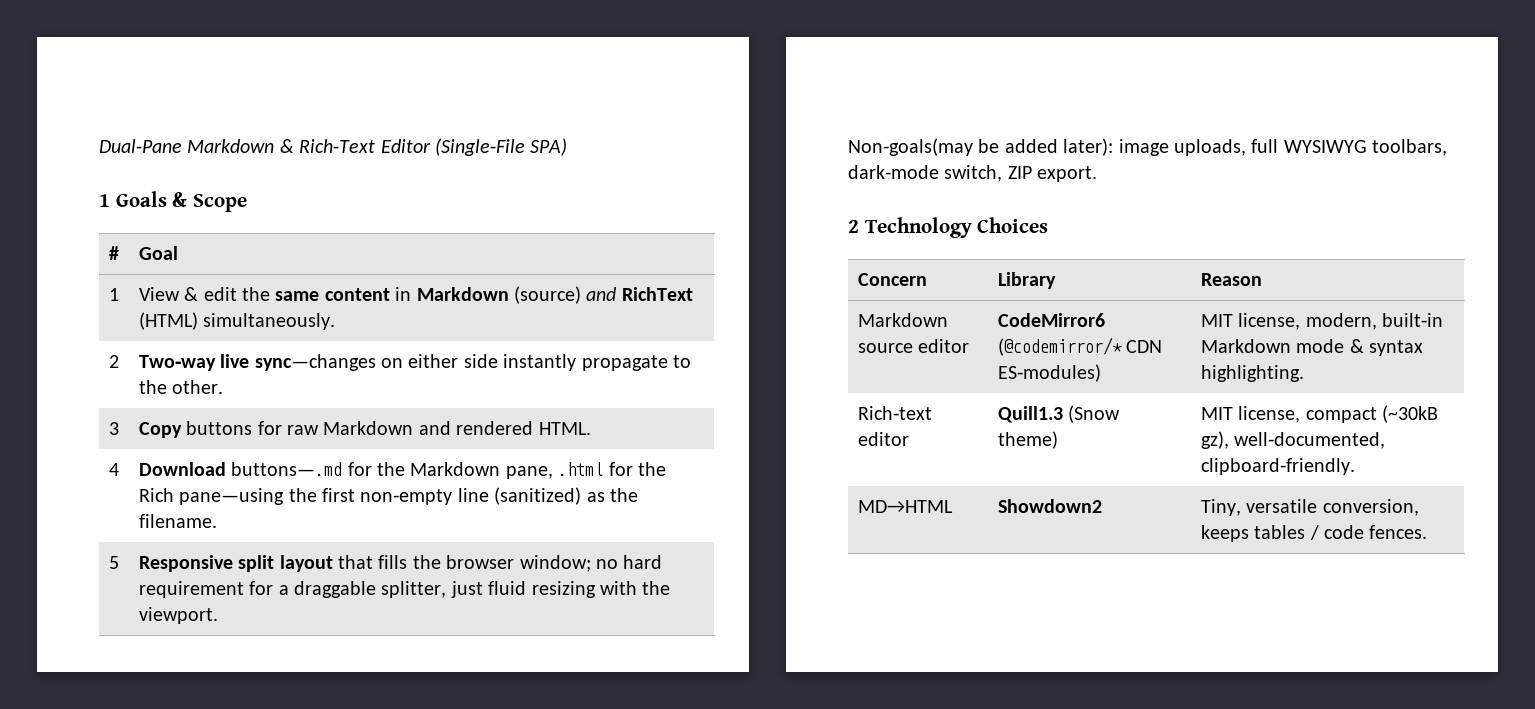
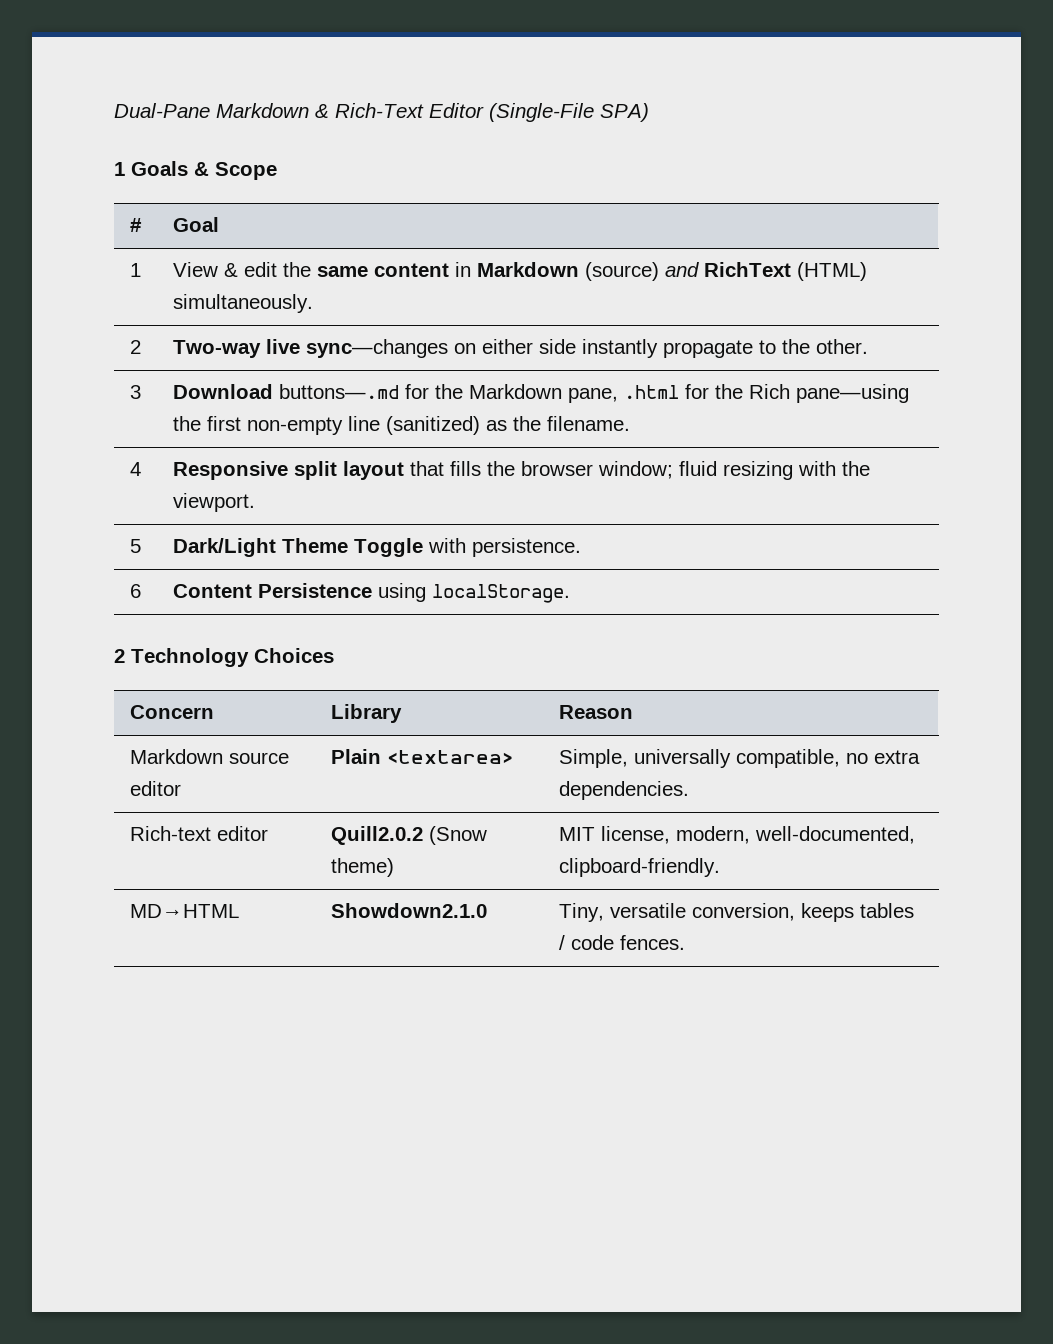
- 3 | Copy buttons for raw Markdown and rendered HTML.
- 4 | Download buttons—.md for the Markdown pane, .html for the Rich pane—using the first non‑empty line (sanitized) as the filename.
+ 3 | Download buttons—.md for the Markdown pane, .html for the Rich pane—using the first non‑empty line (sanitized) as the filename.
- 5 | Responsive split layout that fills the browser window; no hard requirement for a draggable splitter, just fluid resizing with the viewport.
+ 4 | Responsive split layout that fills the browser window; fluid resizing with the viewport.
- Non‑goals(may be added later): image uploads, full WYSIWYG toolbars, dark‑mode switch, ZIP export.
+ 5 | Dark/Light Theme Toggle with persistence.
+ 6 | Content Persistence using localStorage.
- Markdown source editor | CodeMirror6 (@codemirror/* CDN ES‑modules) | MIT license, modern, built‑in Markdown mode & syntax highlighting.
+ Markdown source editor | Plain <textarea> | Simple, universally compatible, no extra dependencies.
- Rich‑text editor | Quill1.3 (Snow theme) | MIT license, compact (~30kB gz), well‑documented, clipboard‑friendly.
+ Rich‑text editor | Quill2.0.2 (Snow theme) | MIT license, modern, well‑documented, clipboard‑friendly.
- MD→HTML | Showdown2 | Tiny, versatile conversion, keeps tables / code fences.
+ MD→HTML | Showdown2.1.0 | Tiny, versatile conversion, keeps tables / code fences.

